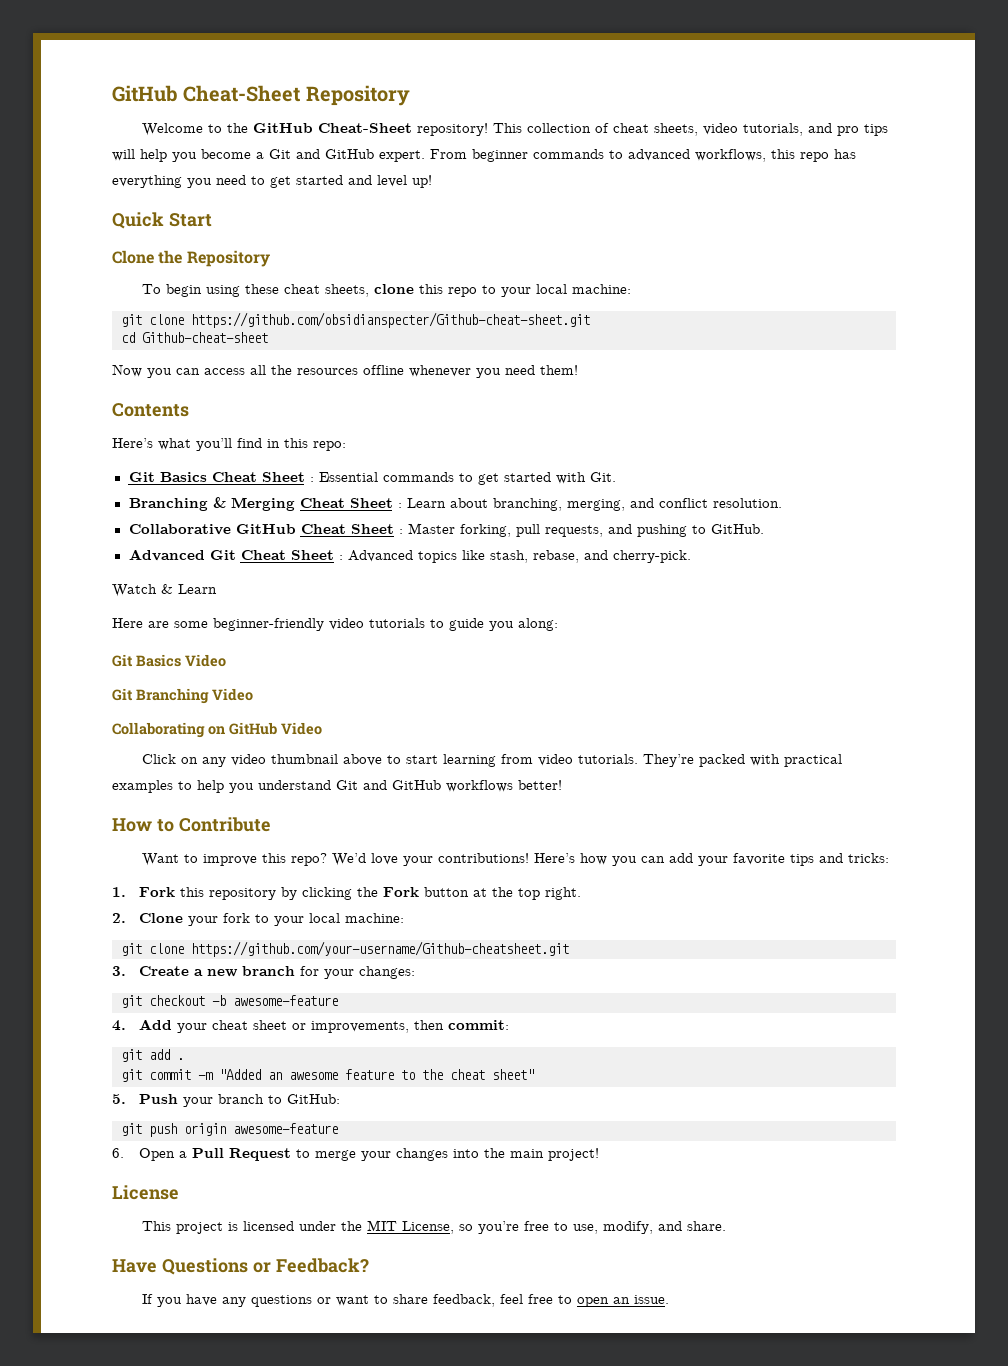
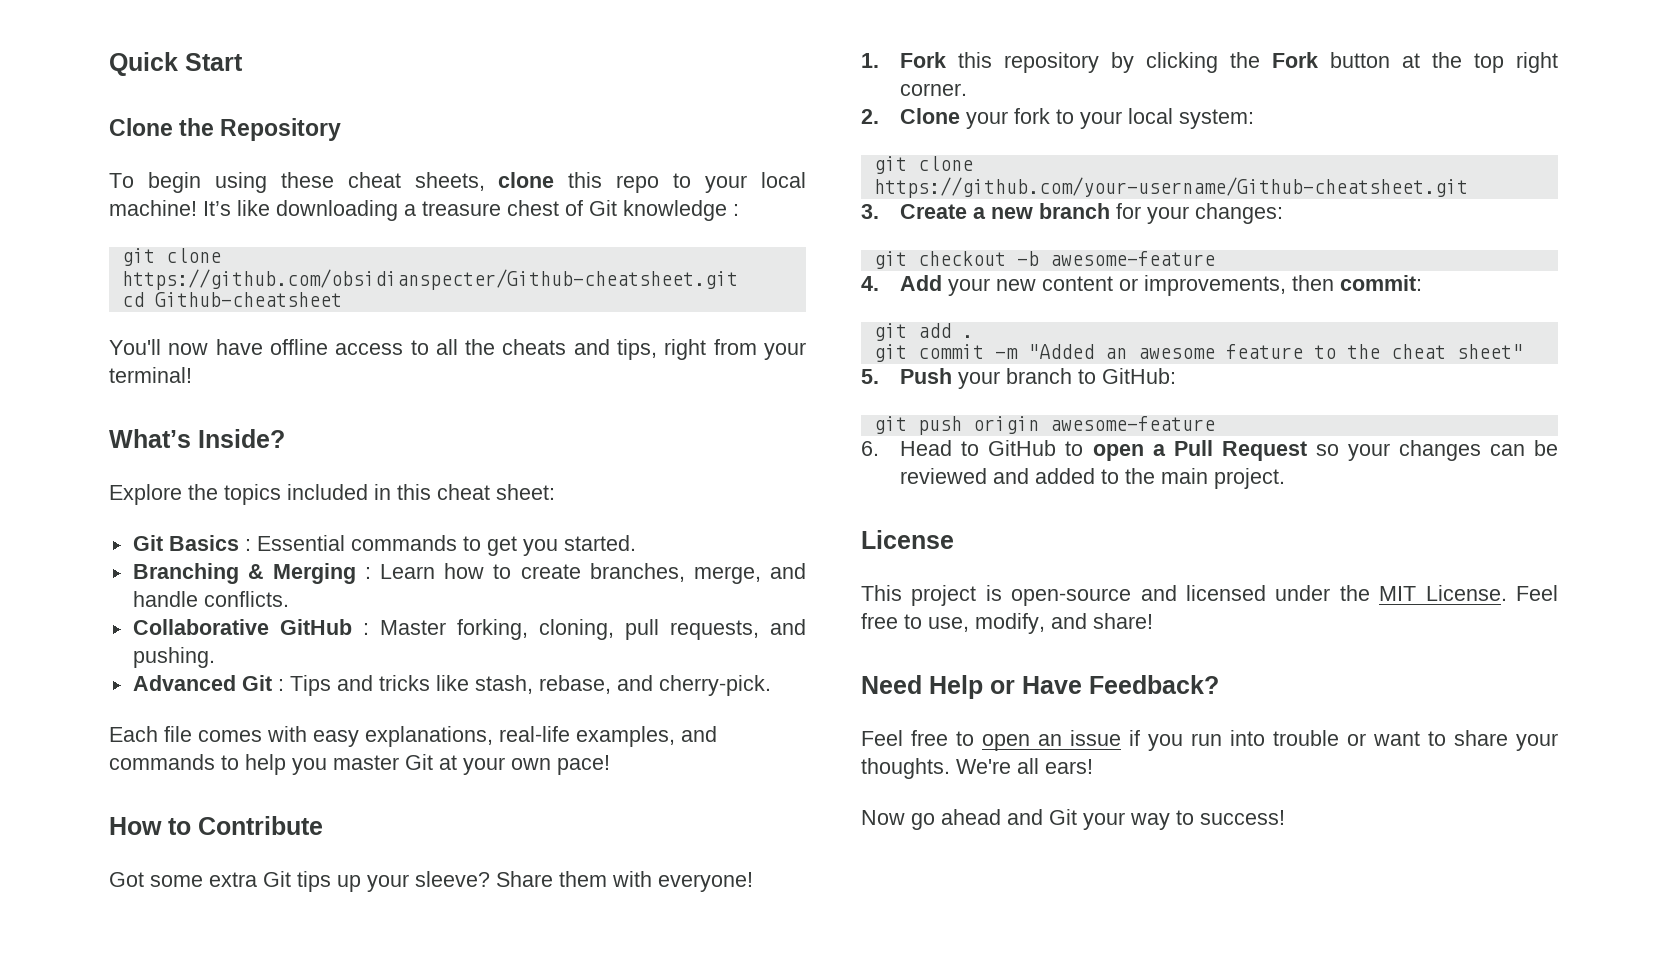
- GitHub Cheat-Sheet Repository
- Welcome to the GitHub Cheat-Sheet repository! This collection of cheat sheets, video tutorials, and pro tips will help you become a Git and GitHub expert. From beginner commands to advanced workflows, this repo has everything you need to get started and level up!
- To begin using these cheat sheets, clone this repo to your local machine:
- git clone https://github.com/obsidianspecter/Github-cheat-sheet.git
+ To begin using these cheat sheets, clone this repo to your local machine! It’s like downloading a treasure chest of Git knowledge :
+ git clone https://github.com/obsidianspecter/Github-cheatsheet.git
- cd Github-cheat-sheet
- Now you can access all the resources offline whenever you need them!
- Contents
- Here’s what you’ll find in this repo:
- Git Basics Cheat Sheet : Essential commands to get started with Git.
+ cd Github-cheatsheet
+ You'll now have offline access to all the cheats and tips, right from your terminal!
+ What’s Inside?
+ Explore the topics included in this cheat sheet:
+ Git Basics : Essential commands to get you started.
- Branching & Merging Cheat Sheet : Learn about branching, merging, and conflict resolution.
+ Branching & Merging : Learn how to create branches, merge, and handle conflicts.
- Collaborative GitHub Cheat Sheet : Master forking, pull requests, and pushing to GitHub.
+ Collaborative GitHub : Master forking, cloning, pull requests, and pushing.
- Advanced Git Cheat Sheet : Advanced topics like stash, rebase, and cherry-pick.
+ Advanced Git : Tips and tricks like stash, rebase, and cherry-pick.
- Watch & Learn
- Here are some beginner-friendly video tutorials to guide you along:
- Git Basics Video
- Git Branching Video
- Collaborating on GitHub Video
- Click on any video thumbnail above to start learning from video tutorials. They’re packed with practical examples to help you understand Git and GitHub workflows better!
+ Each file comes with easy explanations, real-life examples, and commands to help you master Git at your own pace!
  How to Contribute
- Want to improve this repo? We’d love your contributions! Here’s how you can add your favorite tips and tricks:
+ Got some extra Git tips up your sleeve? Share them with everyone!
- 1. Fork this repository by clicking the Fork button at the top right.
+ 1. Fork this repository by clicking the Fork button at the top right corner.
- 2. Clone your fork to your local machine:
+ 2. Clone your fork to your local system:
- 4. Add your cheat sheet or improvements, then commit:
+ 4. Add your new content or improvements, then commit:
- 6. Open a Pull Request to merge your changes into the main project!
+ 6. Head to GitHub to open a Pull Request so your changes can be reviewed and added to the main project.
- This project is licensed under the MIT License, so you’re free to use, modify, and share.
- Have Questions or Feedback?
- If you have any questions or want to share feedback, feel free to open an issue.
+ This project is open-source and licensed under the MIT License. Feel free to use, modify, and share!
+ Need Help or Have Feedback?
+ Feel free to open an issue if you run into trouble or want to share your thoughts. We're all ears!
+ Now go ahead and Git your way to success!

